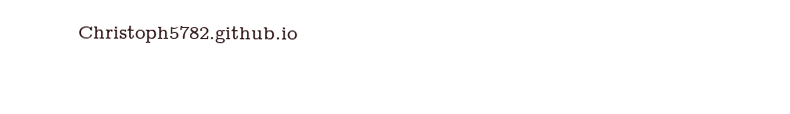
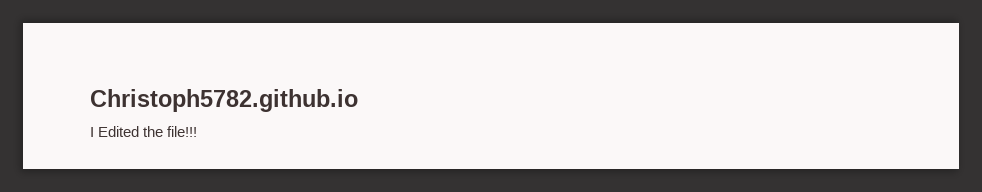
+ I Edited the file!!!

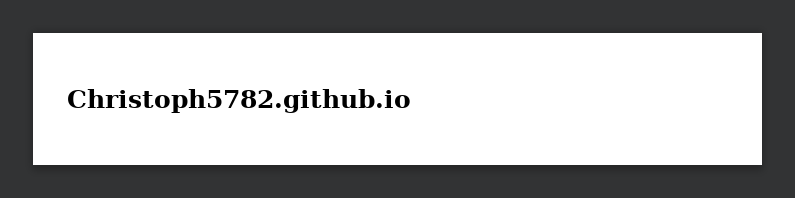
- I Edited the file!!!

